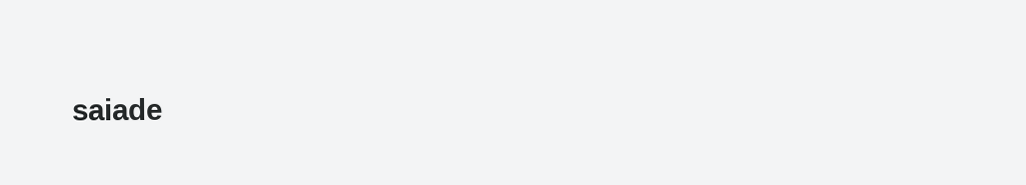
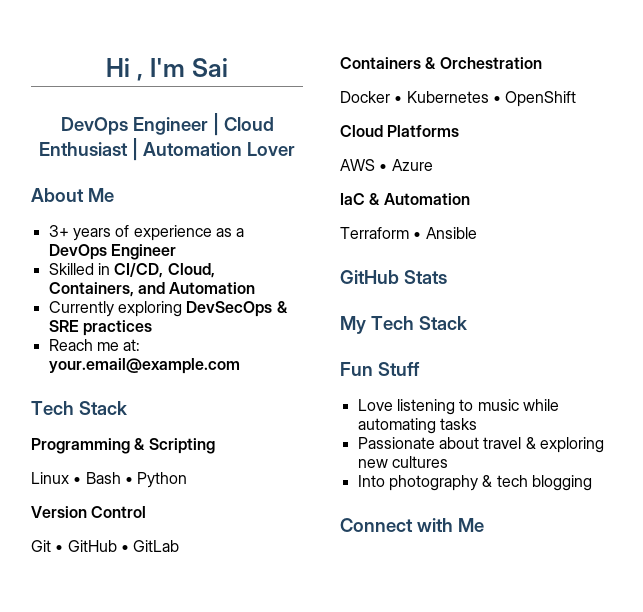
- saiade
+ Hi , I'm Sai
+ DevOps Engineer | Cloud Enthusiast | Automation Lover
+ About Me
+ 3+ years of experience as a DevOps Engineer
+ Skilled in CI/CD, Cloud, Containers, and Automation
+ Currently exploring DevSecOps & SRE practices
+ Reach me at: your.email@example.com
+ Tech Stack
+ Programming & Scripting
+ Linux • Bash • Python
+ Version Control
+ Git • GitHub • GitLab
+ Containers & Orchestration
+ Docker • Kubernetes • OpenShift
+ Cloud Platforms
+ AWS • Azure
+ IaC & Automation
+ Terraform • Ansible
+ GitHub Stats
+ My Tech Stack
+ Fun Stuff
+ Love listening to music while automating tasks
+ Passionate about travel & exploring new cultures
+ Into photography & tech blogging
+ Connect with Me

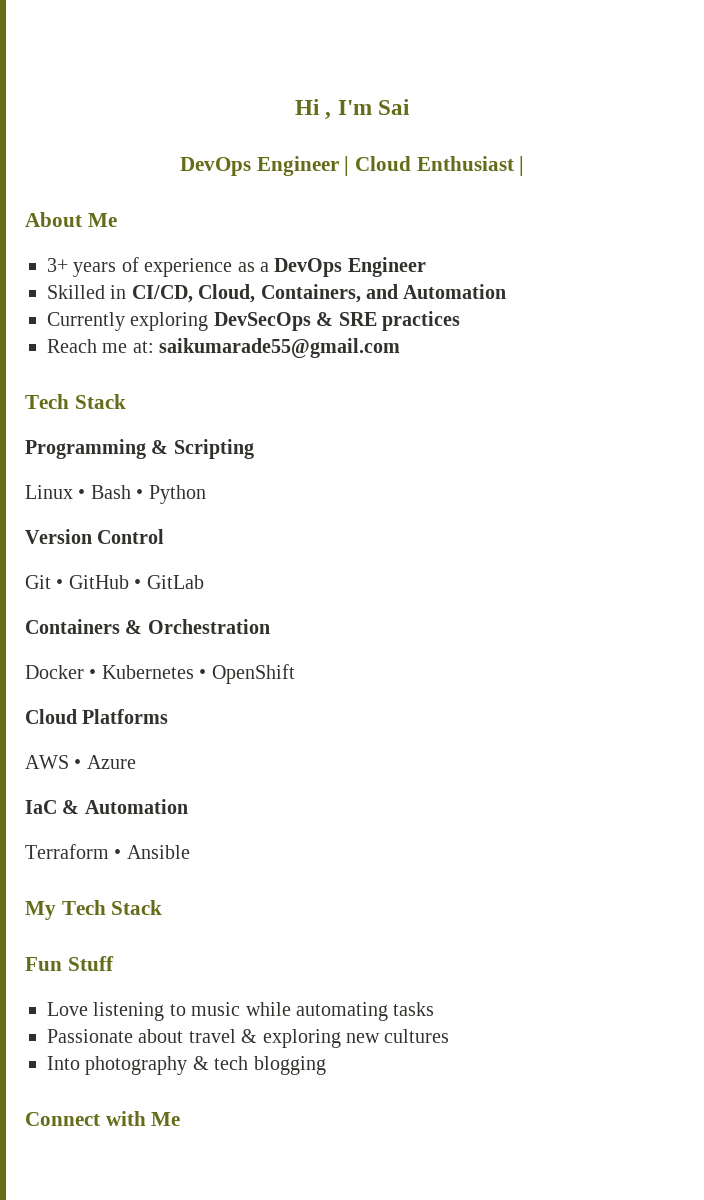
- DevOps Engineer | Cloud Enthusiast | Automation Lover
+ DevOps Engineer | Cloud Enthusiast |
- Reach me at: your.email@example.com
+ Reach me at: saikumarade55@gmail.com
- GitHub Stats

